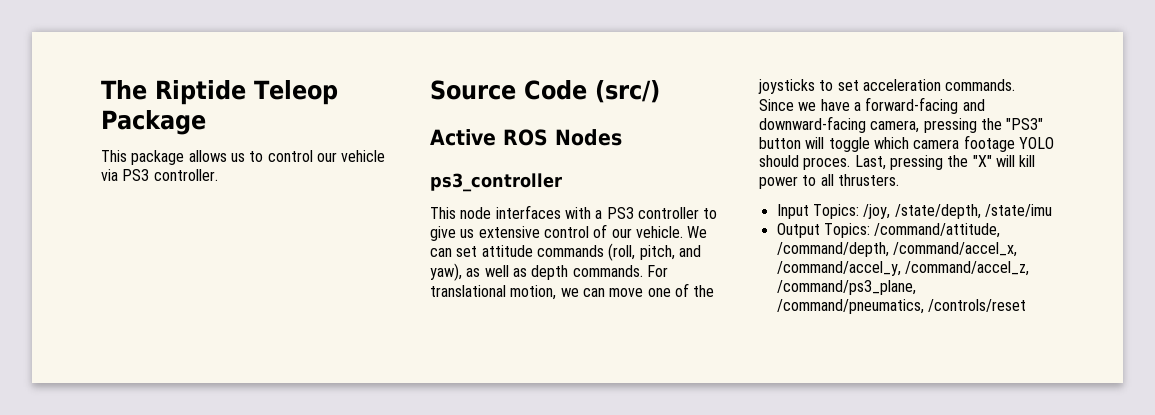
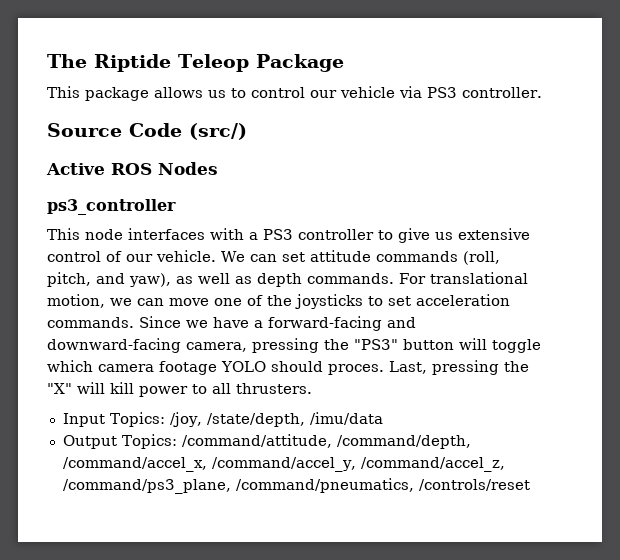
- Input Topics: /joy, /state/depth, /state/imu
+ Input Topics: /joy, /state/depth, /imu/data

